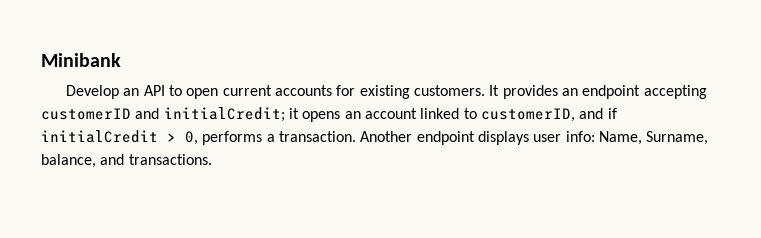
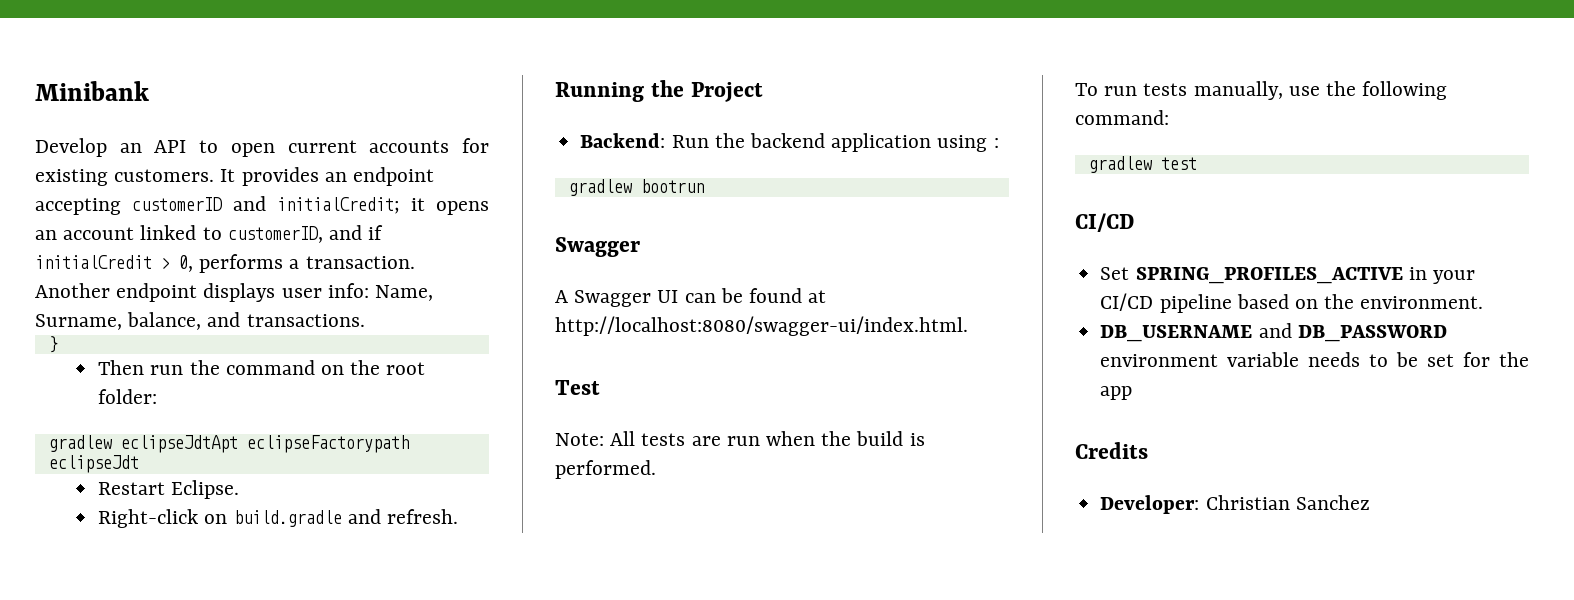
+ }
+ Then run the command on the root folder:
+ gradlew eclipseJdtApt eclipseFactorypath eclipseJdt
+ Restart Eclipse.
+ Right-click on build.gradle and refresh.
+ Running the Project
+ Backend: Run the backend application using :
+ gradlew bootrun
+ Swagger
+ A Swagger UI can be found at http://localhost:8080/swagger-ui/index.html.
+ Test
+ Note: All tests are run when the build is performed.
+ To run tests manually, use the following command:
+ gradlew test
+ CI/CD
+ Set SPRING_PROFILES_ACTIVE in your CI/CD pipeline based on the environment.
+ DB_USERNAME and DB_PASSWORD environment variable needs to be set for the app
+ Credits
+ Developer: Christian Sanchez

